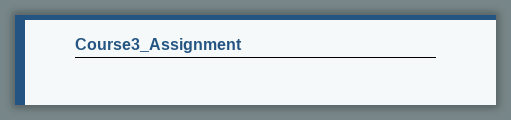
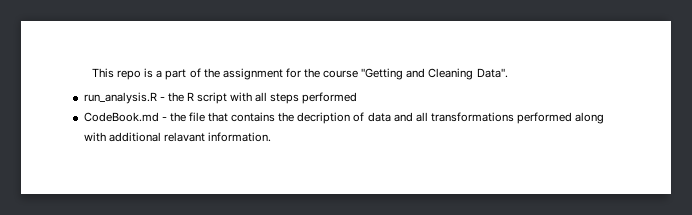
- Course3_Assignment
+ This repo is a part of the assignment for the course "Getting and Cleaning Data".
+ run_analysis.R - the R script with all steps performed
+ CodeBook.md - the file that contains the decription of data and all transformations performed along with additional relavant information.

